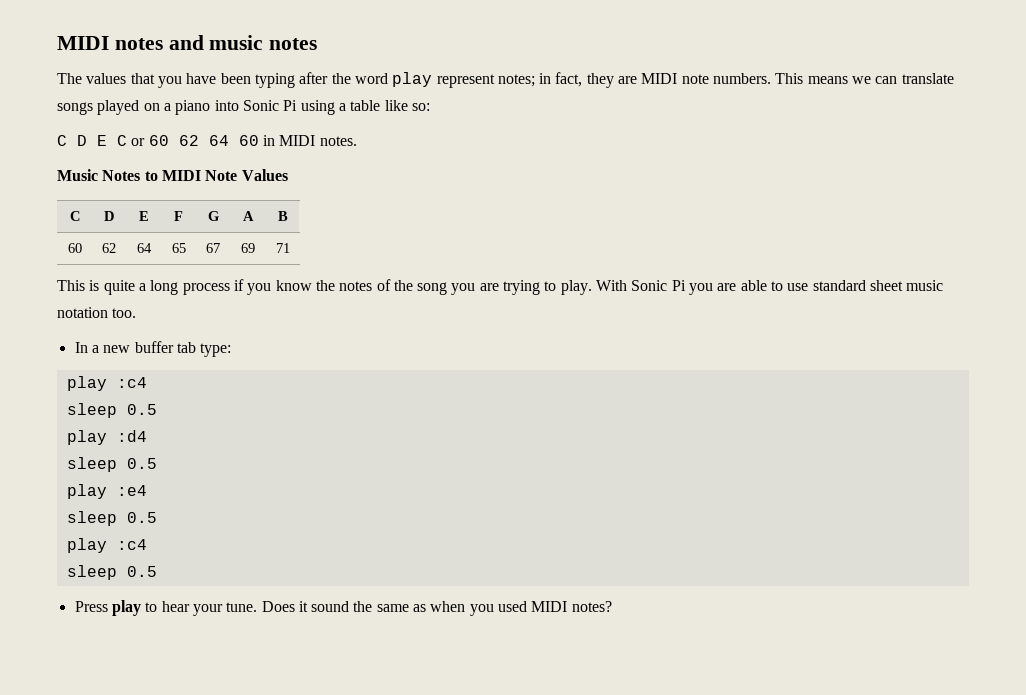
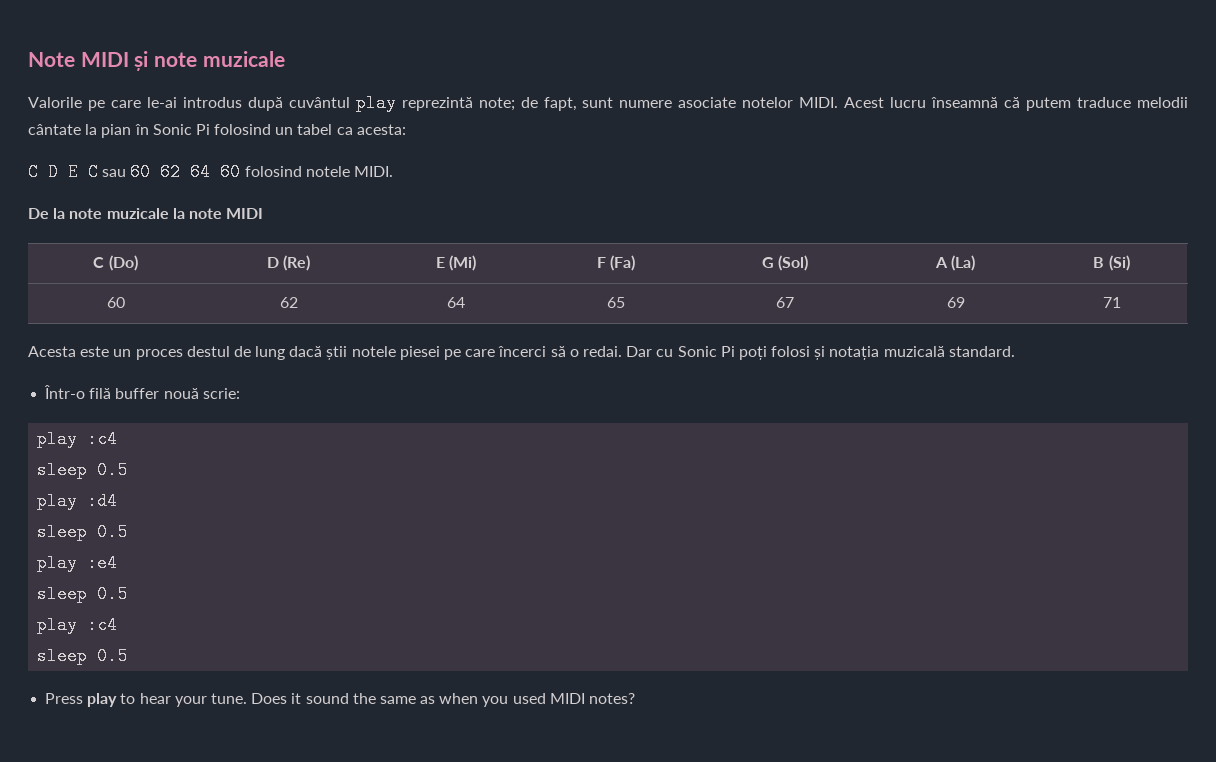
- MIDI notes and music notes
- The values that you have been typing after the word play represent notes; in fact, they are MIDI note numbers. This means we can translate songs played on a piano into Sonic Pi using a table like so:
+ Note MIDI și note muzicale
+ Valorile pe care le-ai introdus după cuvântul play reprezintă note; de fapt, sunt numere asociate notelor MIDI. Acest lucru înseamnă că putem traduce melodii cântate la pian în Sonic Pi folosind un tabel ca acesta:
- C D E C or 60 62 64 60 in MIDI notes.
- Music Notes to MIDI Note Values
- C | D | E | F | G | A | B
+ C D E C sau 60 62 64 60 folosind notele MIDI.
+ De la note muzicale la note MIDI
+ C (Do) | D (Re) | E (Mi) | F (Fa) | G (Sol) | A (La) | B (Si)
- This is quite a long process if you know the notes of the song you are trying to play. With Sonic Pi you are able to use standard sheet music notation too.
- In a new buffer tab type:
+ Acesta este un proces destul de lung dacă știi notele piesei pe care încerci să o redai. Dar cu Sonic Pi poți folosi și notația muzicală standard.
+ Într-o filă buffer nouă scrie:

